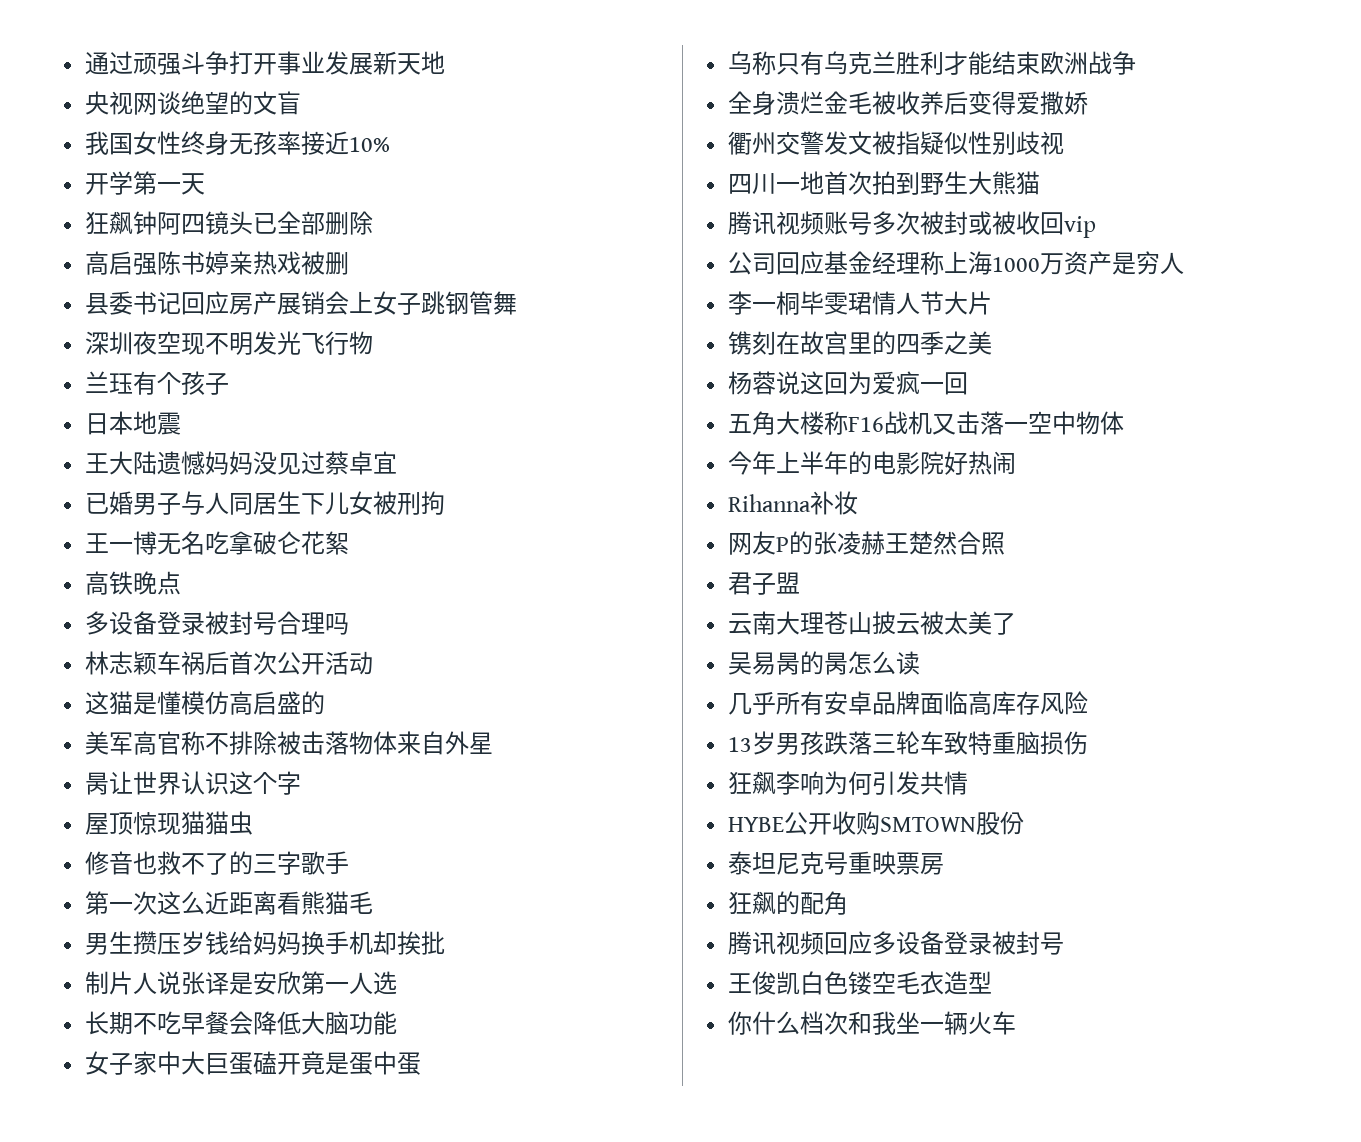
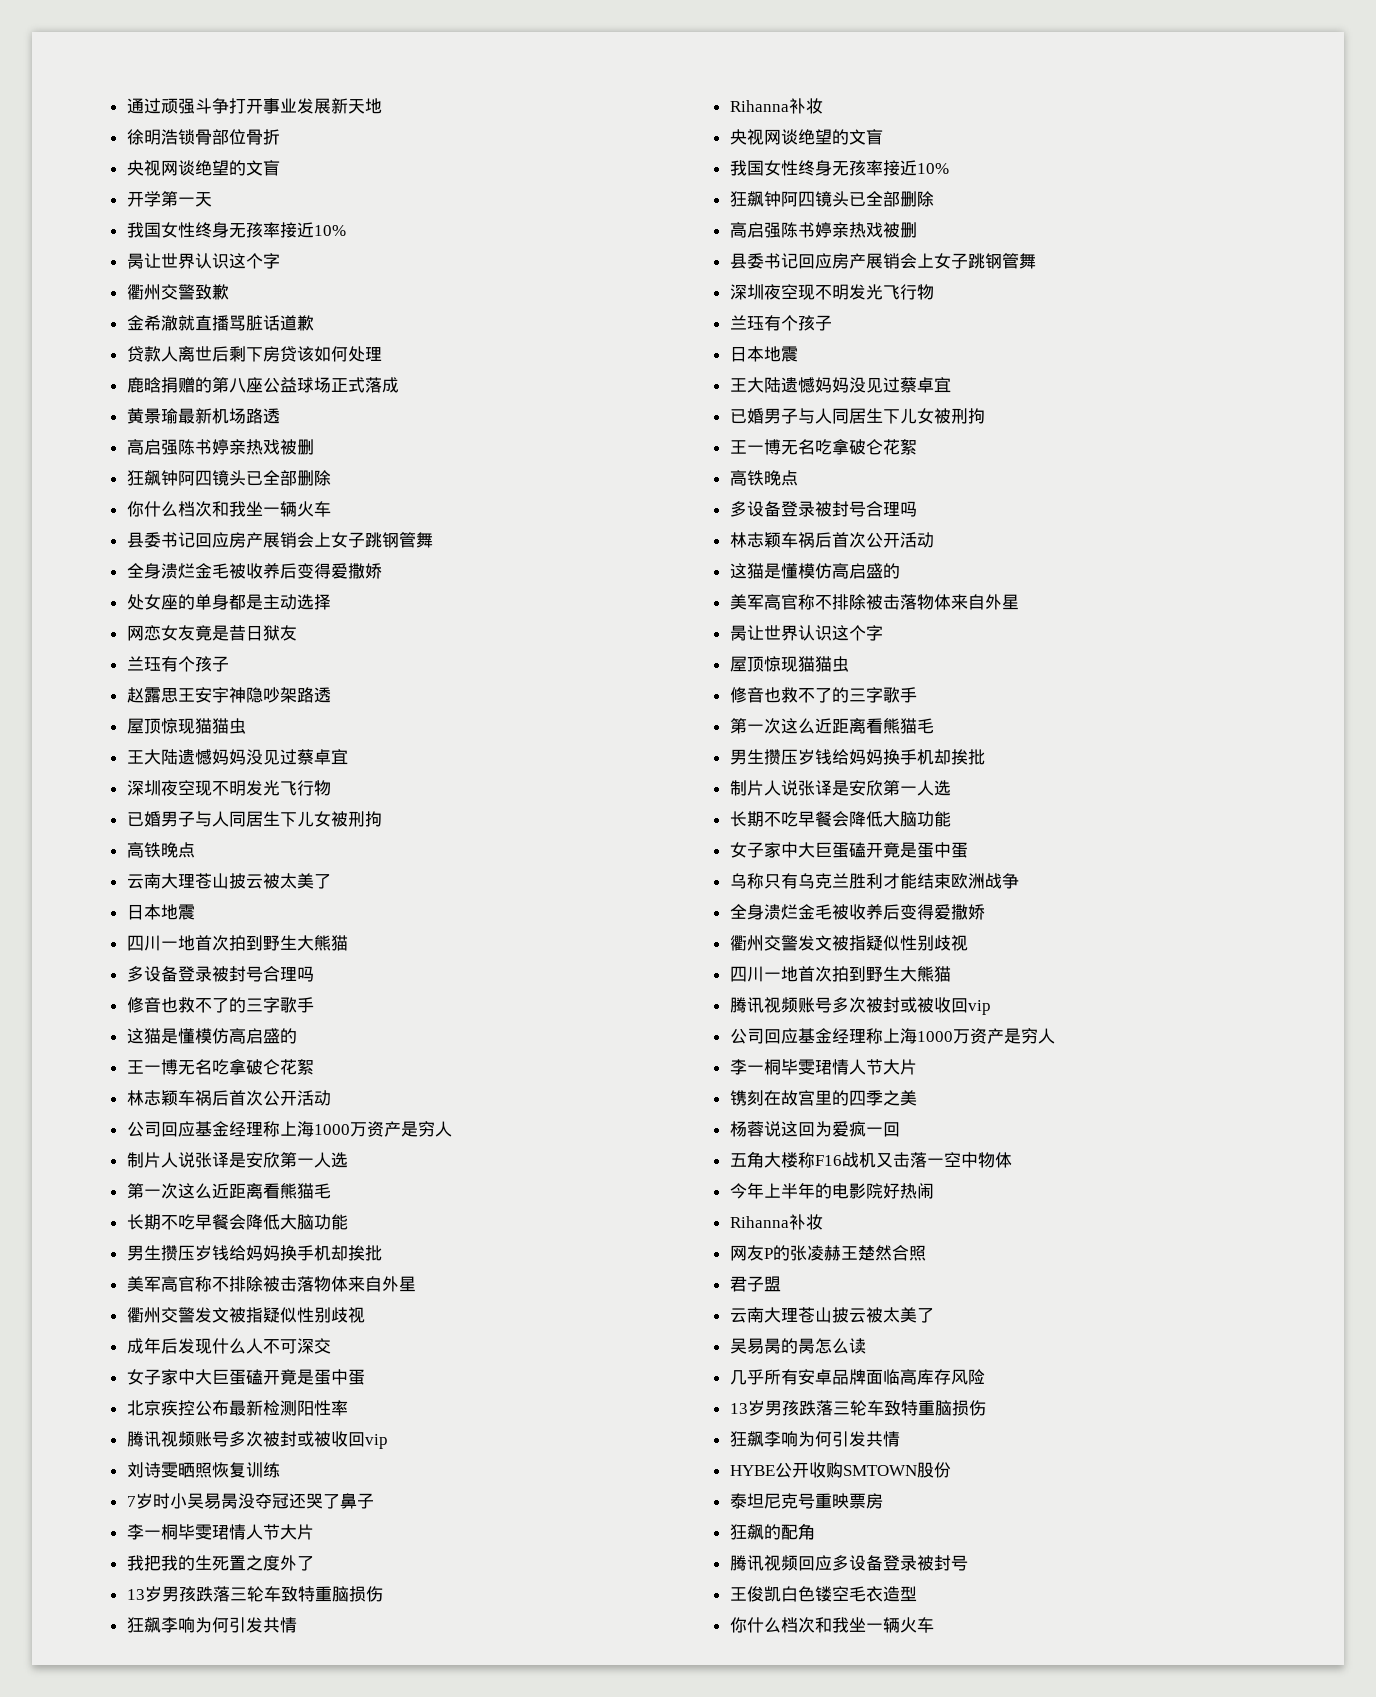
+ 徐明浩锁骨部位骨折
+ 央视网谈绝望的文盲
+ 开学第一天
+ 我国女性终身无孩率接近10%
+ 昺让世界认识这个字
+ 衢州交警致歉
+ 金希澈就直播骂脏话道歉
+ 贷款人离世后剩下房贷该如何处理
+ 鹿晗捐赠的第八座公益球场正式落成
+ 黄景瑜最新机场路透
+ 高启强陈书婷亲热戏被删
+ 狂飙钟阿四镜头已全部删除
+ 你什么档次和我坐一辆火车
+ 县委书记回应房产展销会上女子跳钢管舞
+ 全身溃烂金毛被收养后变得爱撒娇
+ 处女座的单身都是主动选择
+ 网恋女友竟是昔日狱友
+ 兰珏有个孩子
+ 赵露思王安宇神隐吵架路透
+ 屋顶惊现猫猫虫
+ 王大陆遗憾妈妈没见过蔡卓宜
+ 深圳夜空现不明发光飞行物
+ 已婚男子与人同居生下儿女被刑拘
+ 高铁晚点
+ 云南大理苍山披云被太美了
+ 日本地震
+ 四川一地首次拍到野生大熊猫
+ 多设备登录被封号合理吗
+ 修音也救不了的三字歌手
+ 这猫是懂模仿高启盛的
+ 王一博无名吃拿破仑花絮
+ 林志颖车祸后首次公开活动
+ 公司回应基金经理称上海1000万资产是穷人
+ 制片人说张译是安欣第一人选
+ 第一次这么近距离看熊猫毛
+ 长期不吃早餐会降低大脑功能
+ 男生攒压岁钱给妈妈换手机却挨批
+ 美军高官称不排除被击落物体来自外星
+ 衢州交警发文被指疑似性别歧视
+ 成年后发现什么人不可深交
+ 女子家中大巨蛋磕开竟是蛋中蛋
+ 北京疾控公布最新检测阳性率
+ 腾讯视频账号多次被封或被收回vip
+ 刘诗雯晒照恢复训练
+ 7岁时小吴易昺没夺冠还哭了鼻子
+ 李一桐毕雯珺情人节大片
+ 我把我的生死置之度外了
+ 13岁男孩跌落三轮车致特重脑损伤
+ 狂飙李响为何引发共情
+ Rihanna补妆
- 开学第一天

